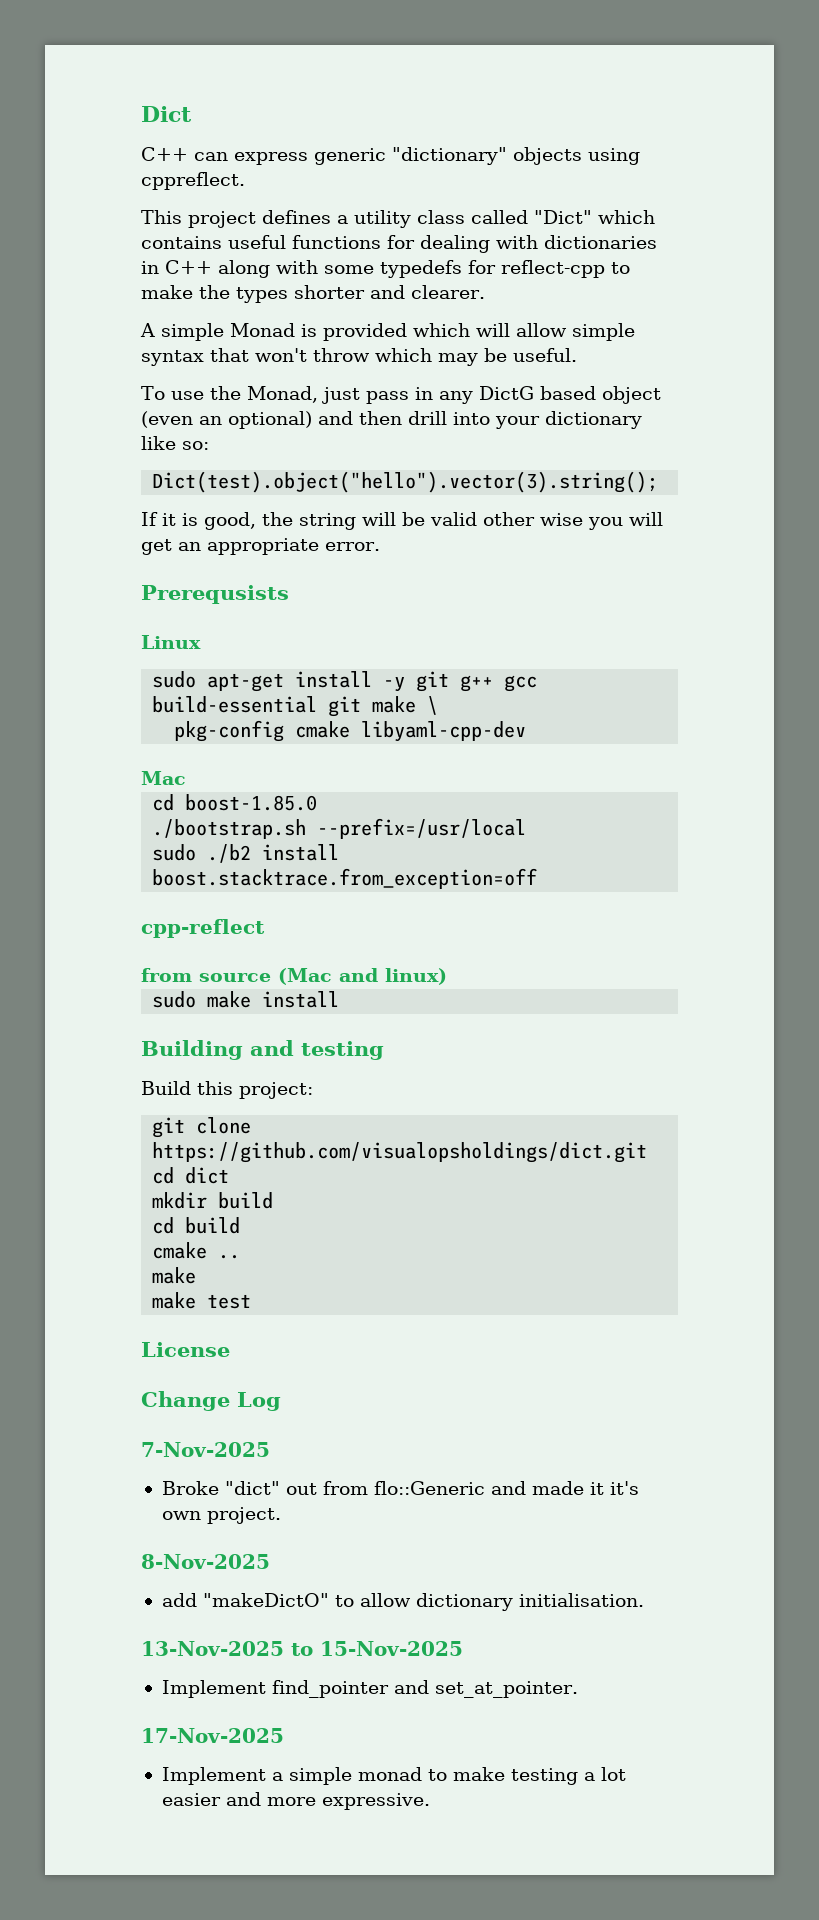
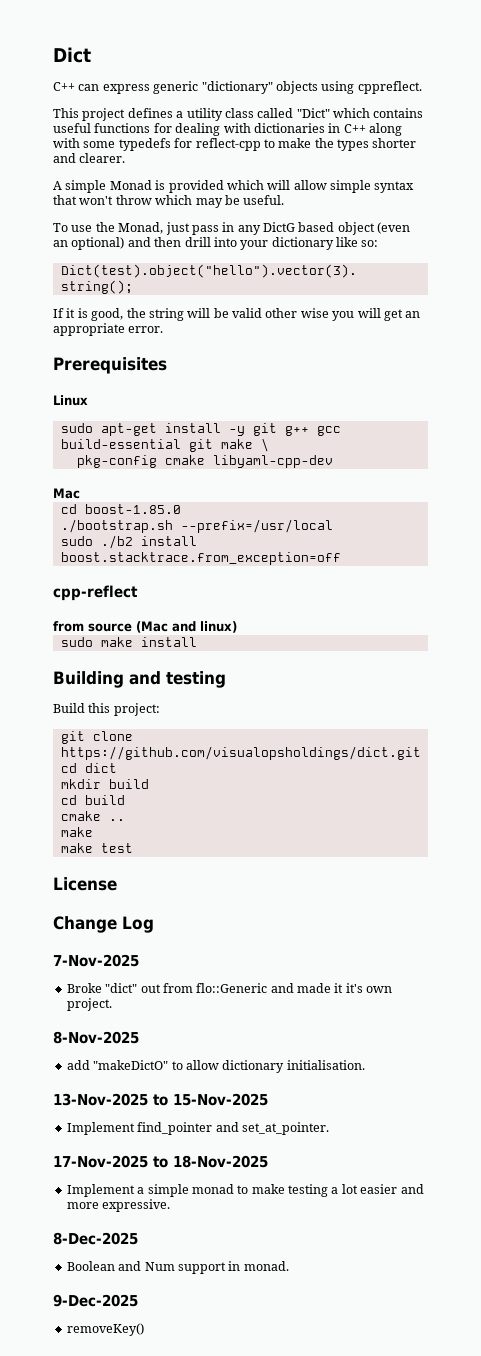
- Prerequsists
+ Prerequisites
- 17-Nov-2025
+ 17-Nov-2025 to 18-Nov-2025
+ 8-Dec-2025
+ Boolean and Num support in monad.
+ 9-Dec-2025
+ removeKey()

